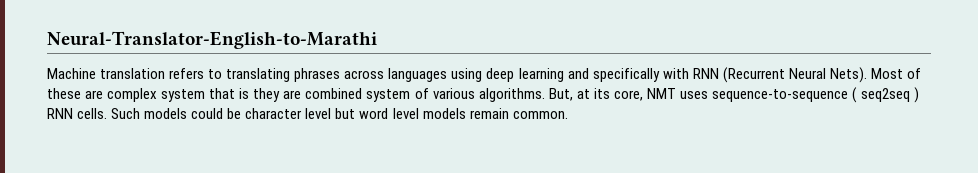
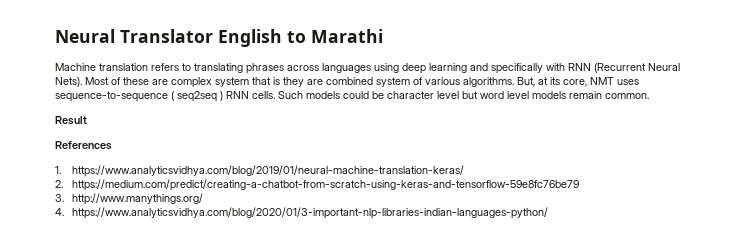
- Neural-Translator-English-to-Marathi
+ Neural Translator English to Marathi
+ Result
+ References
+ 1. https://www.analyticsvidhya.com/blog/2019/01/neural-machine-translation-keras/
+ 2. https://medium.com/predict/creating-a-chatbot-from-scratch-using-keras-and-tensorflow-59e8fc76be79
+ 3. http://www.manythings.org/
+ 4. https://www.analyticsvidhya.com/blog/2020/01/3-important-nlp-libraries-indian-languages-python/

